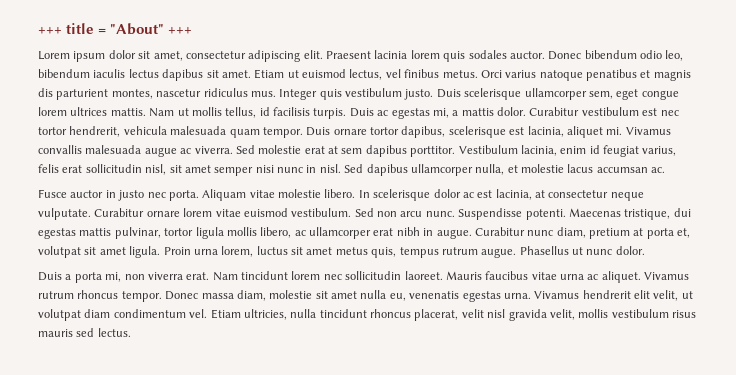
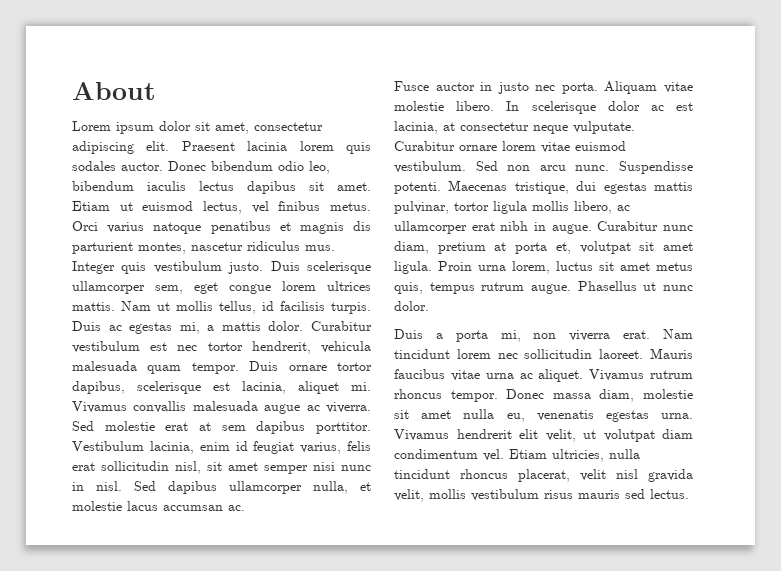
- +++ title = "About" +++
+ About

